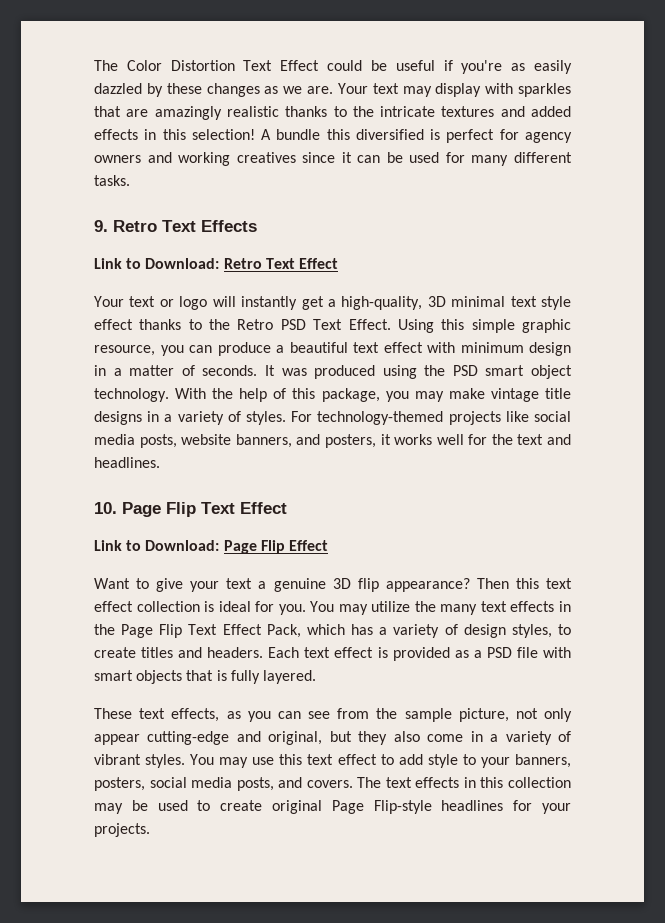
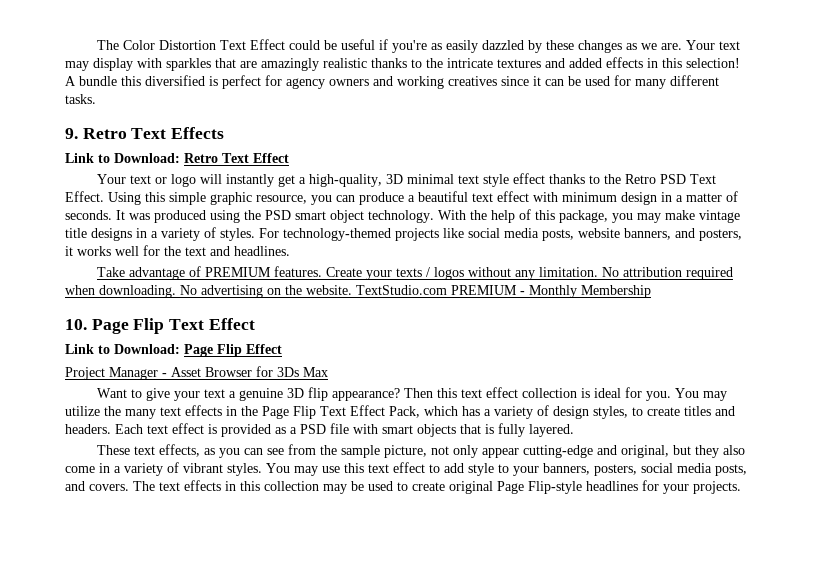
+ Take advantage of PREMIUM features. Create your texts / logos without any limitation. No attribution required when downloading. No advertising on the website. TextStudio.com PREMIUM - Monthly Membership
+ Project Manager - Asset Browser for 3Ds Max

